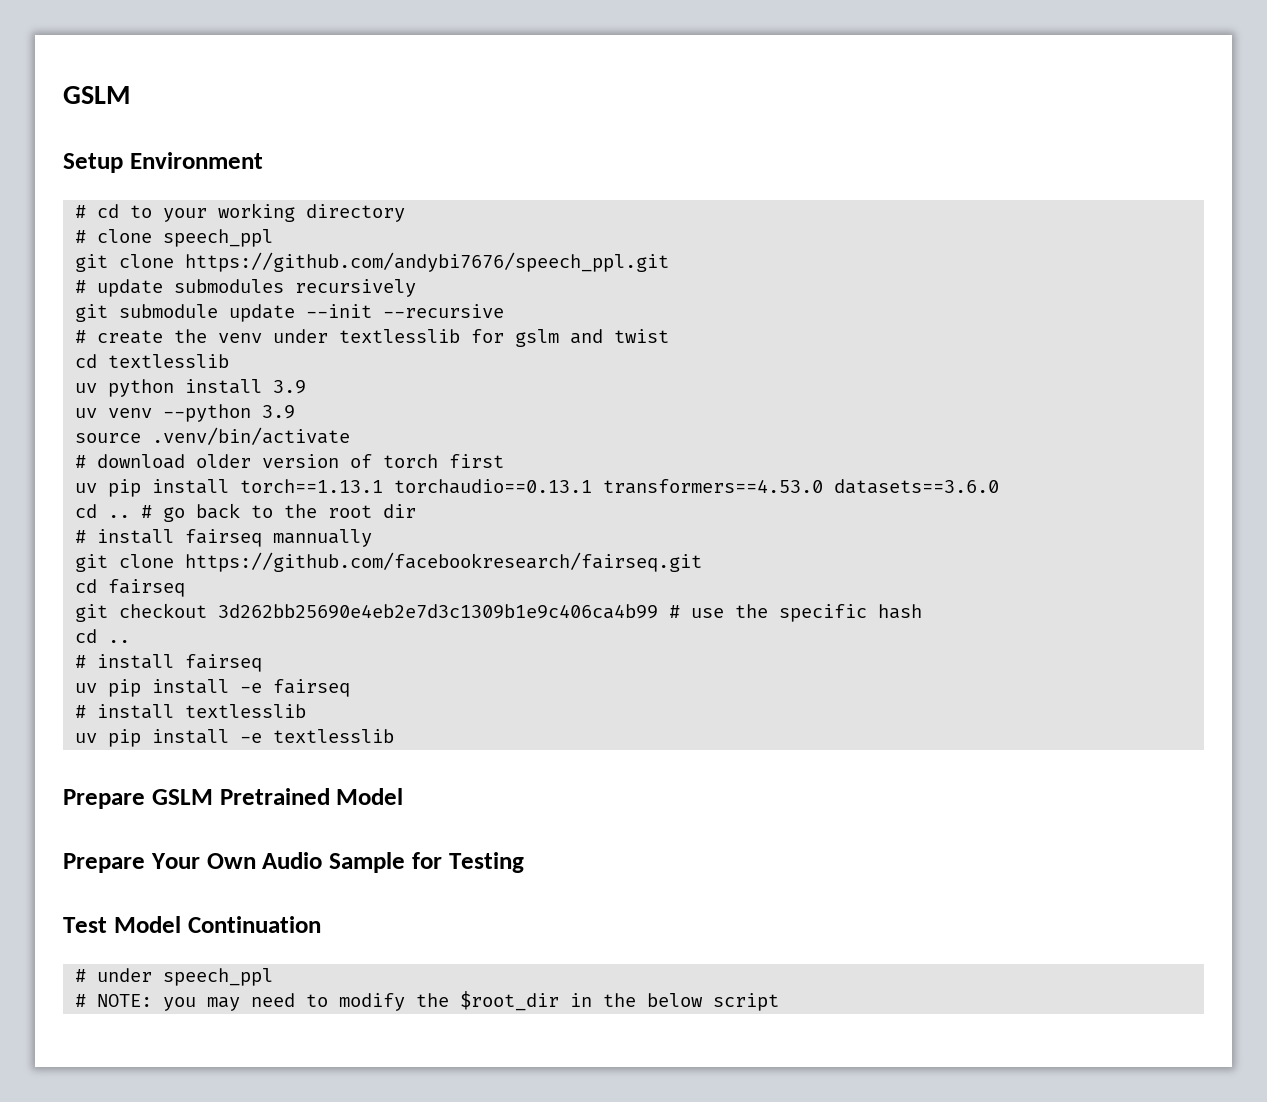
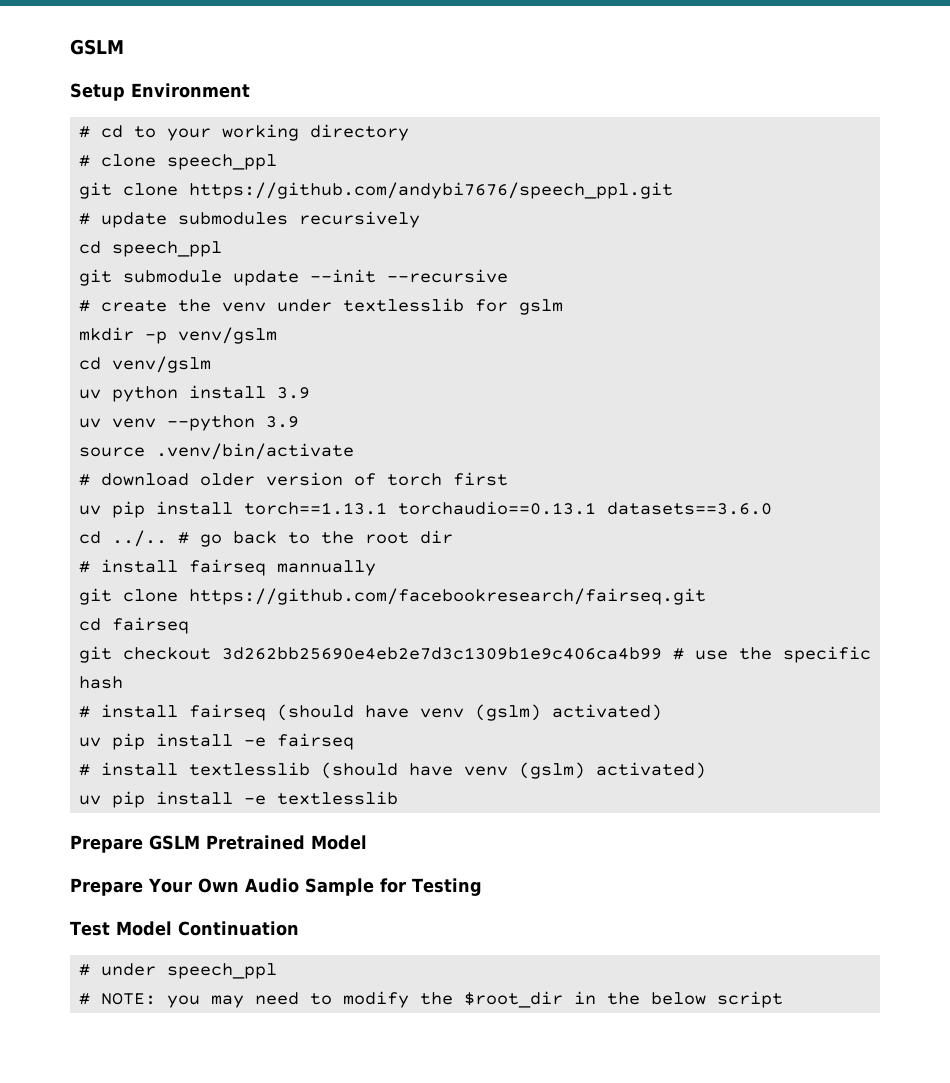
+ cd speech_ppl
- # create the venv under textlesslib for gslm and twist
- cd textlesslib
+ # create the venv under textlesslib for gslm
+ mkdir -p venv/gslm
+ cd venv/gslm
- uv pip install torch==1.13.1 torchaudio==0.13.1 transformers==4.53.0 datasets==3.6.0
- cd ..
+ uv pip install torch==1.13.1 torchaudio==0.13.1 datasets==3.6.0
+ cd ../..
  git checkout 3d262bb25690e4eb2e7d3c1309b1e9c406ca4b99 # use the specific hash
- cd ..
- # install fairseq
+ # install fairseq (should have venv (gslm) activated)
- # install textlesslib
+ # install textlesslib (should have venv (gslm) activated)

